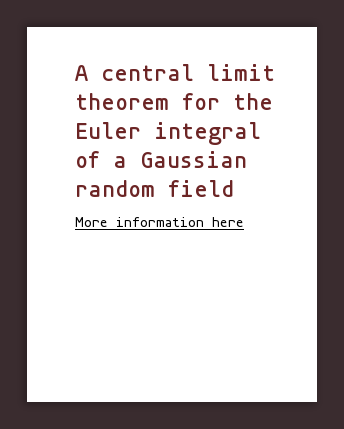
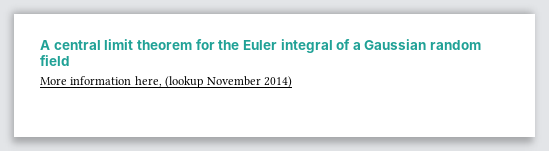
- More information here
+ More information here, (lookup November 2014)

